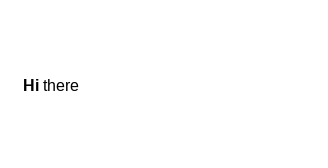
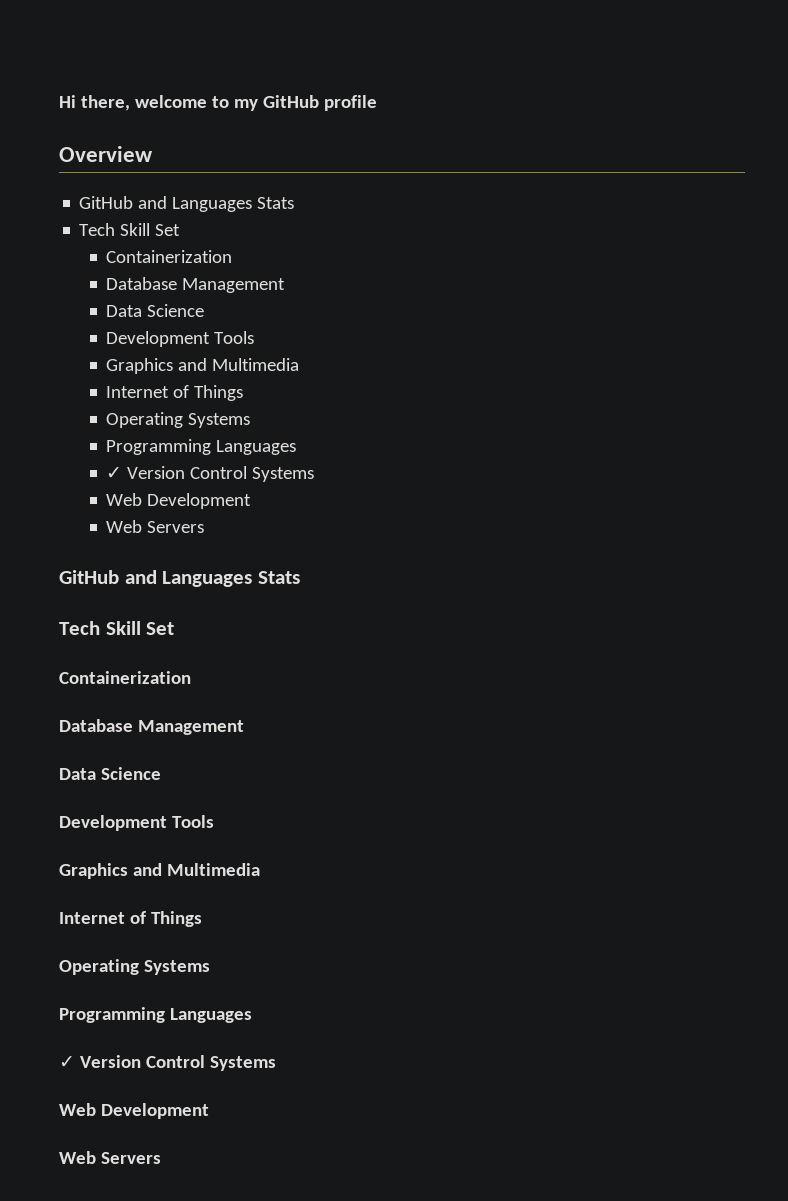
- Hi there
+ Hi there, welcome to my GitHub profile
+ Overview
+ GitHub and Languages Stats
+ Tech Skill Set
+ Containerization
+ Database Management
+ Data Science
+ Development Tools
+ Graphics and Multimedia
+ Internet of Things
+ Operating Systems
+ Programming Languages
+ ✓ Version Control Systems
+ Web Development
+ Web Servers
+ GitHub and Languages Stats
+ Tech Skill Set
+ Containerization
+ Database Management
+ Data Science
+ Development Tools
+ Graphics and Multimedia
+ Internet of Things
+ Operating Systems
+ Programming Languages
+ ✓ Version Control Systems
+ Web Development
+ Web Servers

